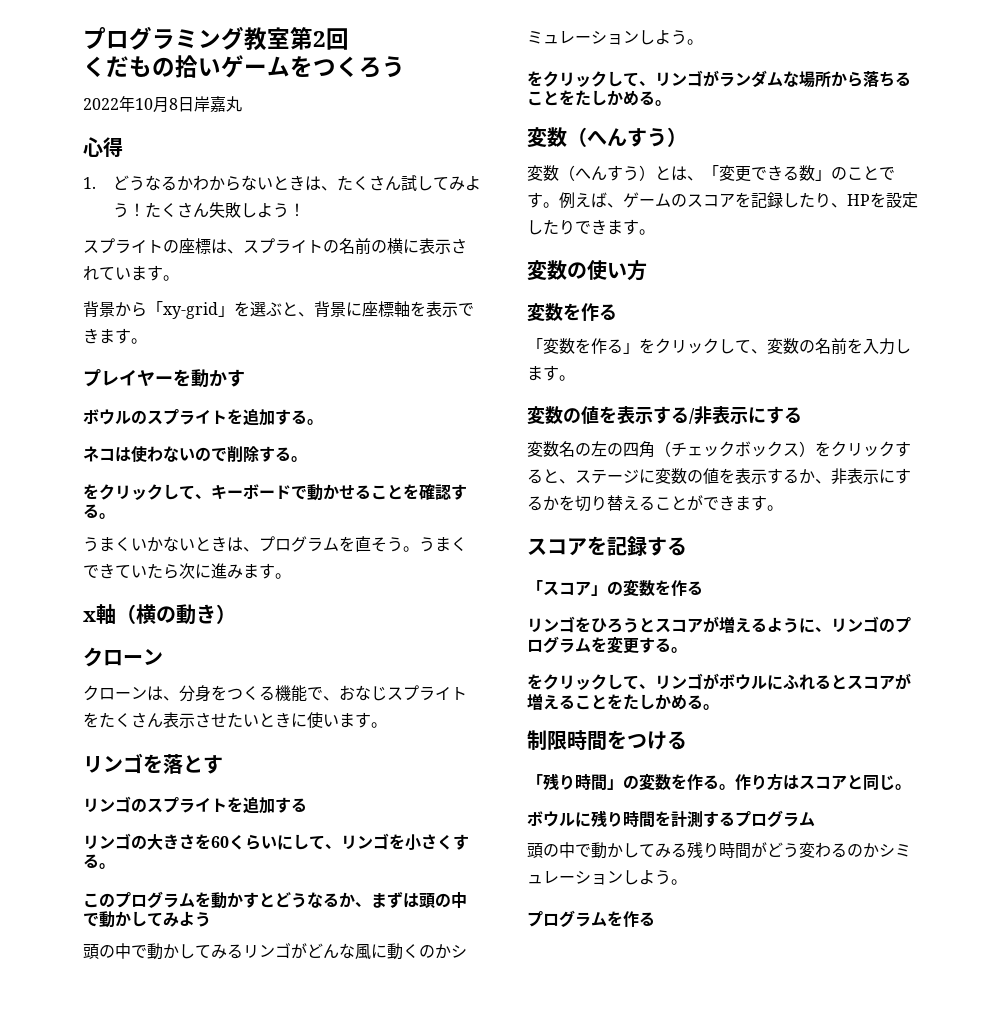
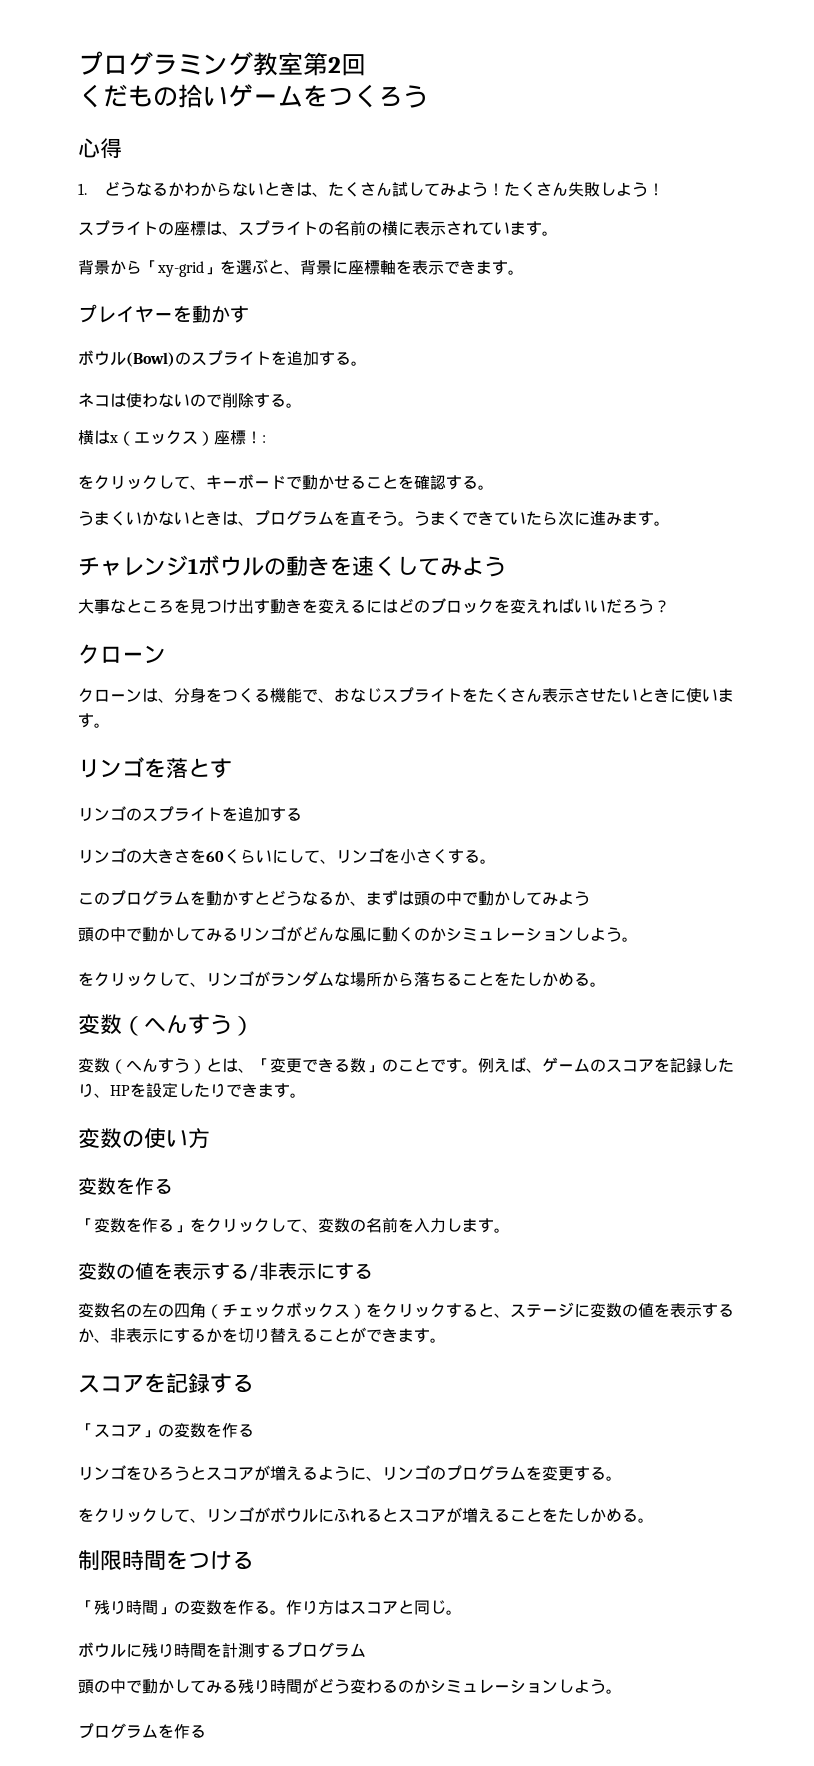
- 2022年10月8日岸嘉丸
- ボウルのスプライトを追加する。
+ ボウル(Bowl)のスプライトを追加する。
+ 横はx（エックス）座標！:
- x軸（横の動き）
+ チャレンジ1ボウルの動きを速くしてみよう
+ 大事なところを見つけ出す動きを変えるにはどのブロックを変えればいいだろう？

